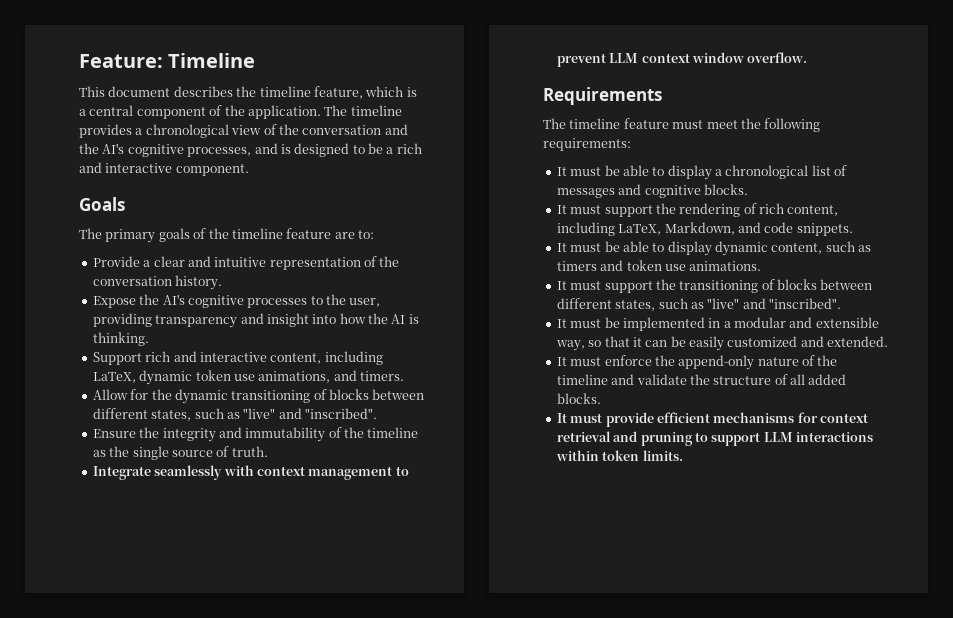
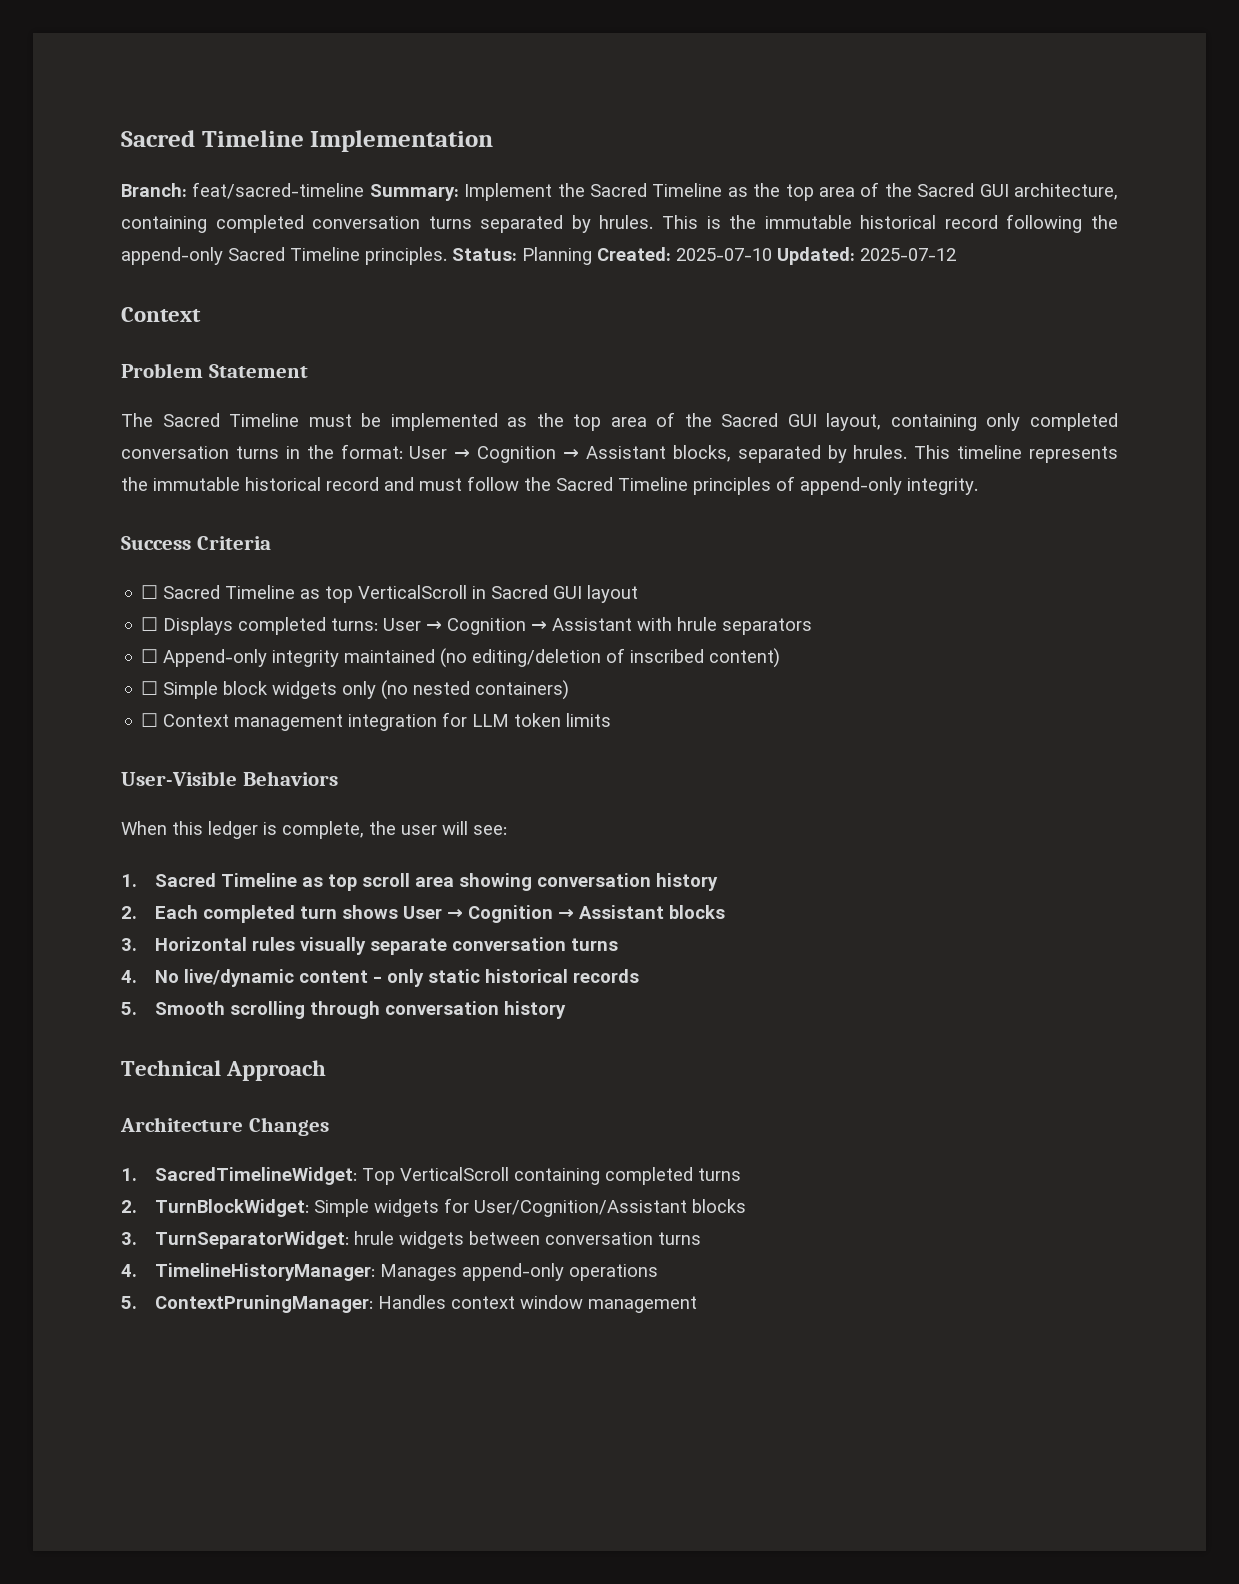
- Feature: Timeline
- This document describes the timeline feature, which is a central component of the application. The timeline provides a chronological view of the conversation and the AI's cognitive processes, and is designed to be a rich and interactive component.
- Goals
- The primary goals of the timeline feature are to:
- Provide a clear and intuitive representation of the conversation history.
- Expose the AI's cognitive processes to the user, providing transparency and insight into how the AI is thinking.
- Support rich and interactive content, including LaTeX, dynamic token use animations, and timers.
- Allow for the dynamic transitioning of blocks between different states, such as "live" and "inscribed".
- Ensure the integrity and immutability of the timeline as the single source of truth.
- Integrate seamlessly with context management to prevent LLM context window overflow.
- Requirements
- The timeline feature must meet the following requirements:
- It must be able to display a chronological list of messages and cognitive blocks.
- It must support the rendering of rich content, including LaTeX, Markdown, and code snippets.
- It must be able to display dynamic content, such as timers and token use animations.
- It must support the transitioning of blocks between different states, such as "live" and "inscribed".
- It must be implemented in a modular and extensible way, so that it can be easily customized and extended.
- It must enforce the append-only nature of the timeline and validate the structure of all added blocks.
- It must provide efficient mechanisms for context retrieval and pruning to support LLM interactions within token limits.
+ Sacred Timeline Implementation
+ Branch: feat/sacred-timeline Summary: Implement the Sacred Timeline as the top area of the Sacred GUI architecture, containing completed conversation turns separated by hrules. This is the immutable historical record following the append-only Sacred Timeline principles. Status: Planning Created: 2025-07-10 Updated: 2025-07-12
+ Context
+ Problem Statement
+ The Sacred Timeline must be implemented as the top area of the Sacred GUI layout, containing only completed conversation turns in the format: User → Cognition → Assistant blocks, separated by hrules. This timeline represents the immutable historical record and must follow the Sacred Timeline principles of append-only integrity.
+ Success Criteria
+ ☐ Sacred Timeline as top VerticalScroll in Sacred GUI layout
+ ☐ Displays completed turns: User → Cognition → Assistant with hrule separators
+ ☐ Append-only integrity maintained (no editing/deletion of inscribed content)
+ ☐ Simple block widgets only (no nested containers)
+ ☐ Context management integration for LLM token limits
+ User-Visible Behaviors
+ When this ledger is complete, the user will see:
+ 1. Sacred Timeline as top scroll area showing conversation history
+ 2. Each completed turn shows User → Cognition → Assistant blocks
+ 3. Horizontal rules visually separate conversation turns
+ 4. No live/dynamic content - only static historical records
+ 5. Smooth scrolling through conversation history
+ Technical Approach
+ Architecture Changes
+ 1. SacredTimelineWidget: Top VerticalScroll containing completed turns
+ 2. TurnBlockWidget: Simple widgets for User/Cognition/Assistant blocks
+ 3. TurnSeparatorWidget: hrule widgets between conversation turns
+ 4. TimelineHistoryManager: Manages append-only operations
+ 5. ContextPruningManager: Handles context window management

